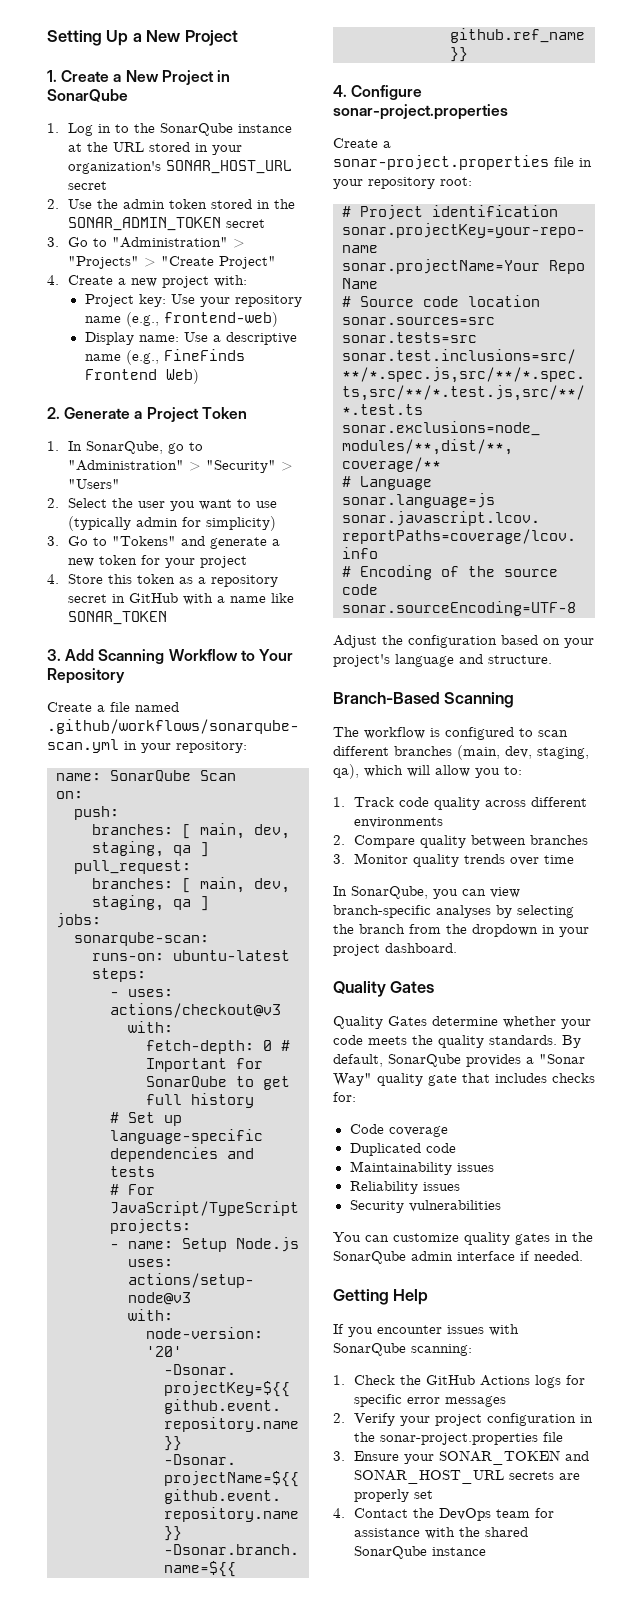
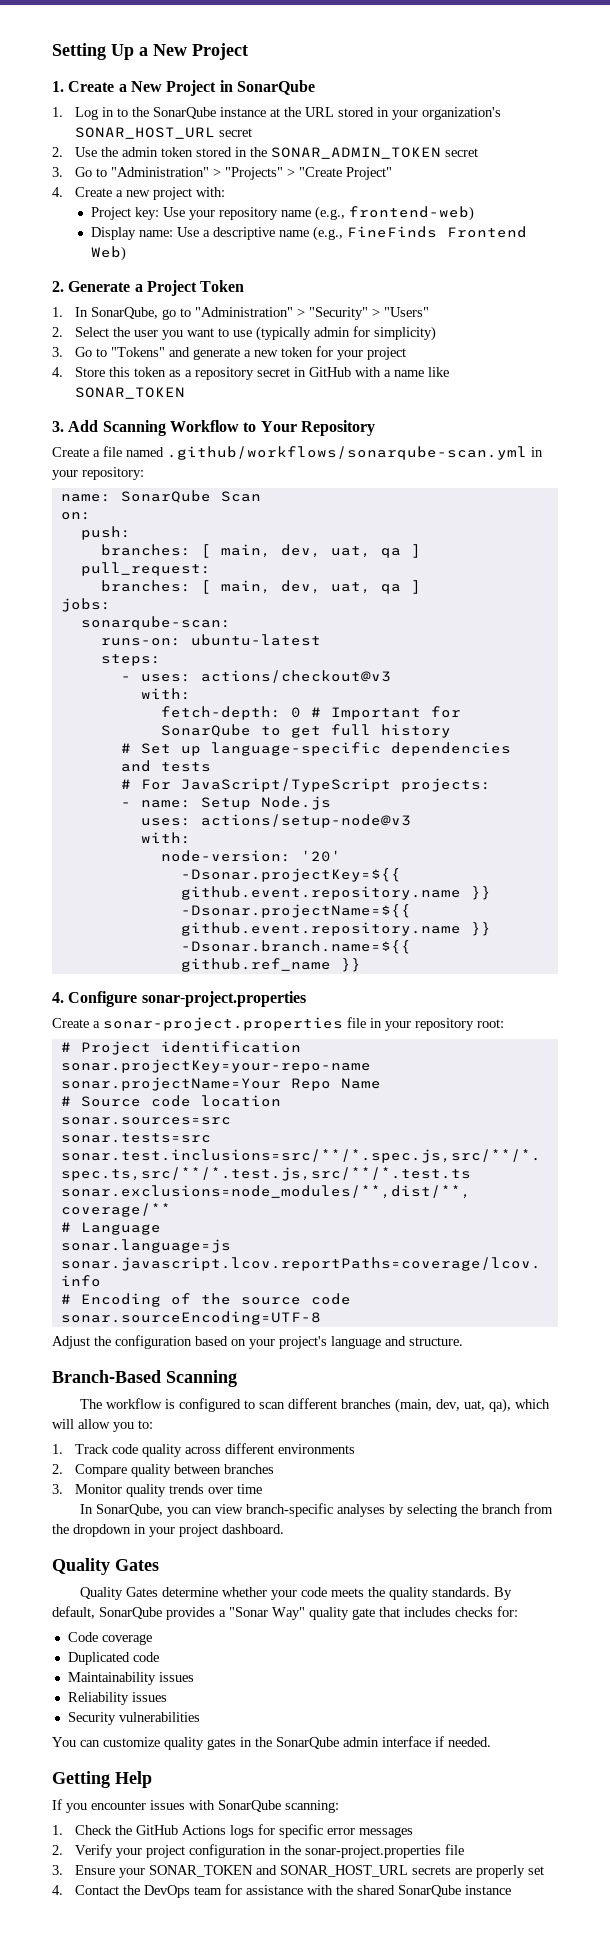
  push:
- branches: [ main, dev, staging, qa ]
+ branches: [ main, dev, uat, qa ]
  pull_request:
- branches: [ main, dev, staging, qa ]
+ branches: [ main, dev, uat, qa ]
- The workflow is configured to scan different branches (main, dev, staging, qa), which will allow you to:
+ The workflow is configured to scan different branches (main, dev, uat, qa), which will allow you to:

